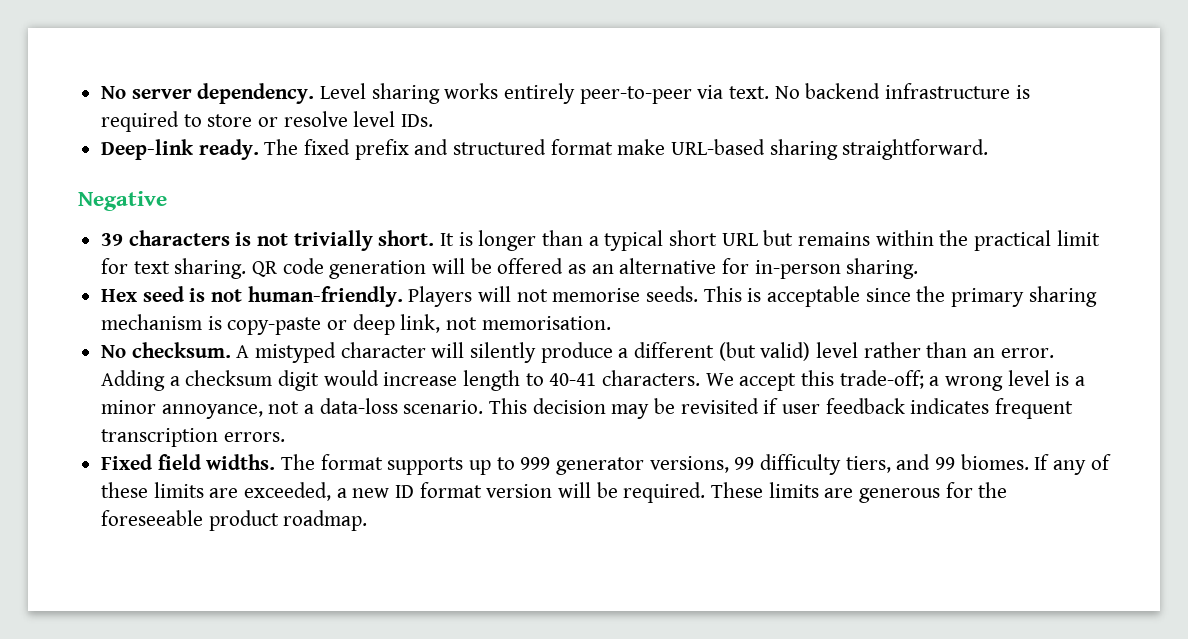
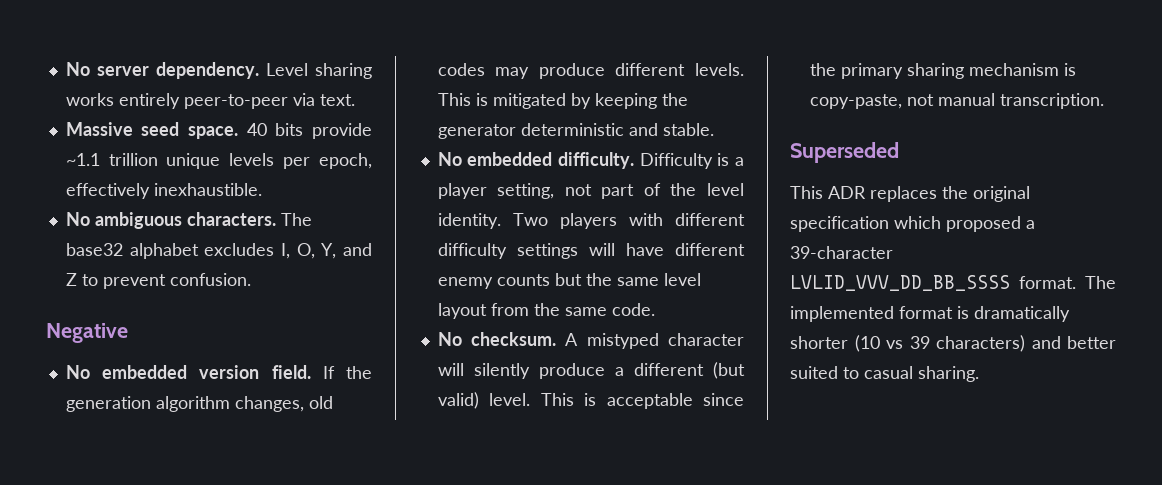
- Level sharing works entirely peer-to-peer via text. No backend infrastructure is required to store or resolve level IDs.
- Deep-link ready. The fixed prefix and structured format make URL-based sharing straightforward.
+ Level sharing works entirely peer-to-peer via text.
+ Massive seed space. 40 bits provide ~1.1 trillion unique levels per epoch, effectively inexhaustible.
+ No ambiguous characters. The base32 alphabet excludes I, O, Y, and Z to prevent confusion.
  Negative
- 39 characters is not trivially short. It is longer than a typical short URL but remains within the practical limit for text sharing. QR code generation will be offered as an alternative for in-person sharing.
- Hex seed is not human-friendly. Players will not memorise seeds. This is acceptable since the primary sharing mechanism is copy-paste or deep link, not memorisation.
+ No embedded version field. If the generation algorithm changes, old codes may produce different levels. This is mitigated by keeping the generator deterministic and stable.
+ No embedded difficulty. Difficulty is a player setting, not part of the level identity. Two players with different difficulty settings will have different enemy counts but the same level layout from the same code.
- A mistyped character will silently produce a different (but valid) level rather than an error. Adding a checksum digit would increase length to 40-41 characters. We accept this trade-off; a wrong level is a minor annoyance, not a data-loss scenario. This decision may be revisited if user feedback indicates frequent transcription errors.
- Fixed field widths. The format supports up to 999 generator versions, 99 difficulty tiers, and 99 biomes. If any of these limits are exceeded, a new ID format version will be required. These limits are generous for the foreseeable product roadmap.
+ A mistyped character will silently produce a different (but valid) level. This is acceptable since the primary sharing mechanism is copy-paste, not manual transcription.
+ Superseded
+ This ADR replaces the original specification which proposed a 39-character LVLID_VVV_DD_BB_SSSS format. The implemented format is dramatically shorter (10 vs 39 characters) and better suited to casual sharing.

